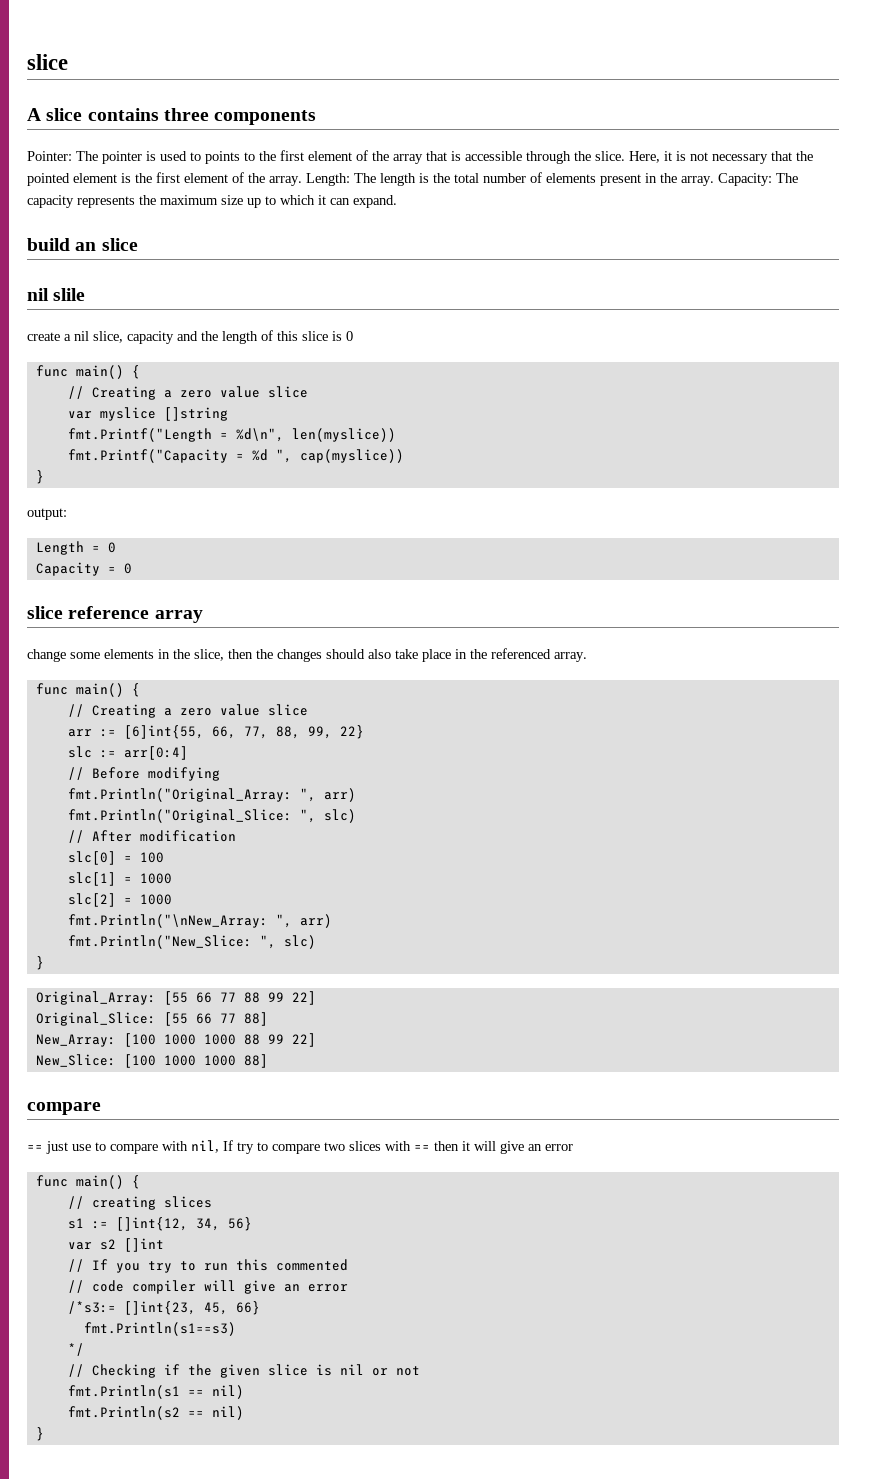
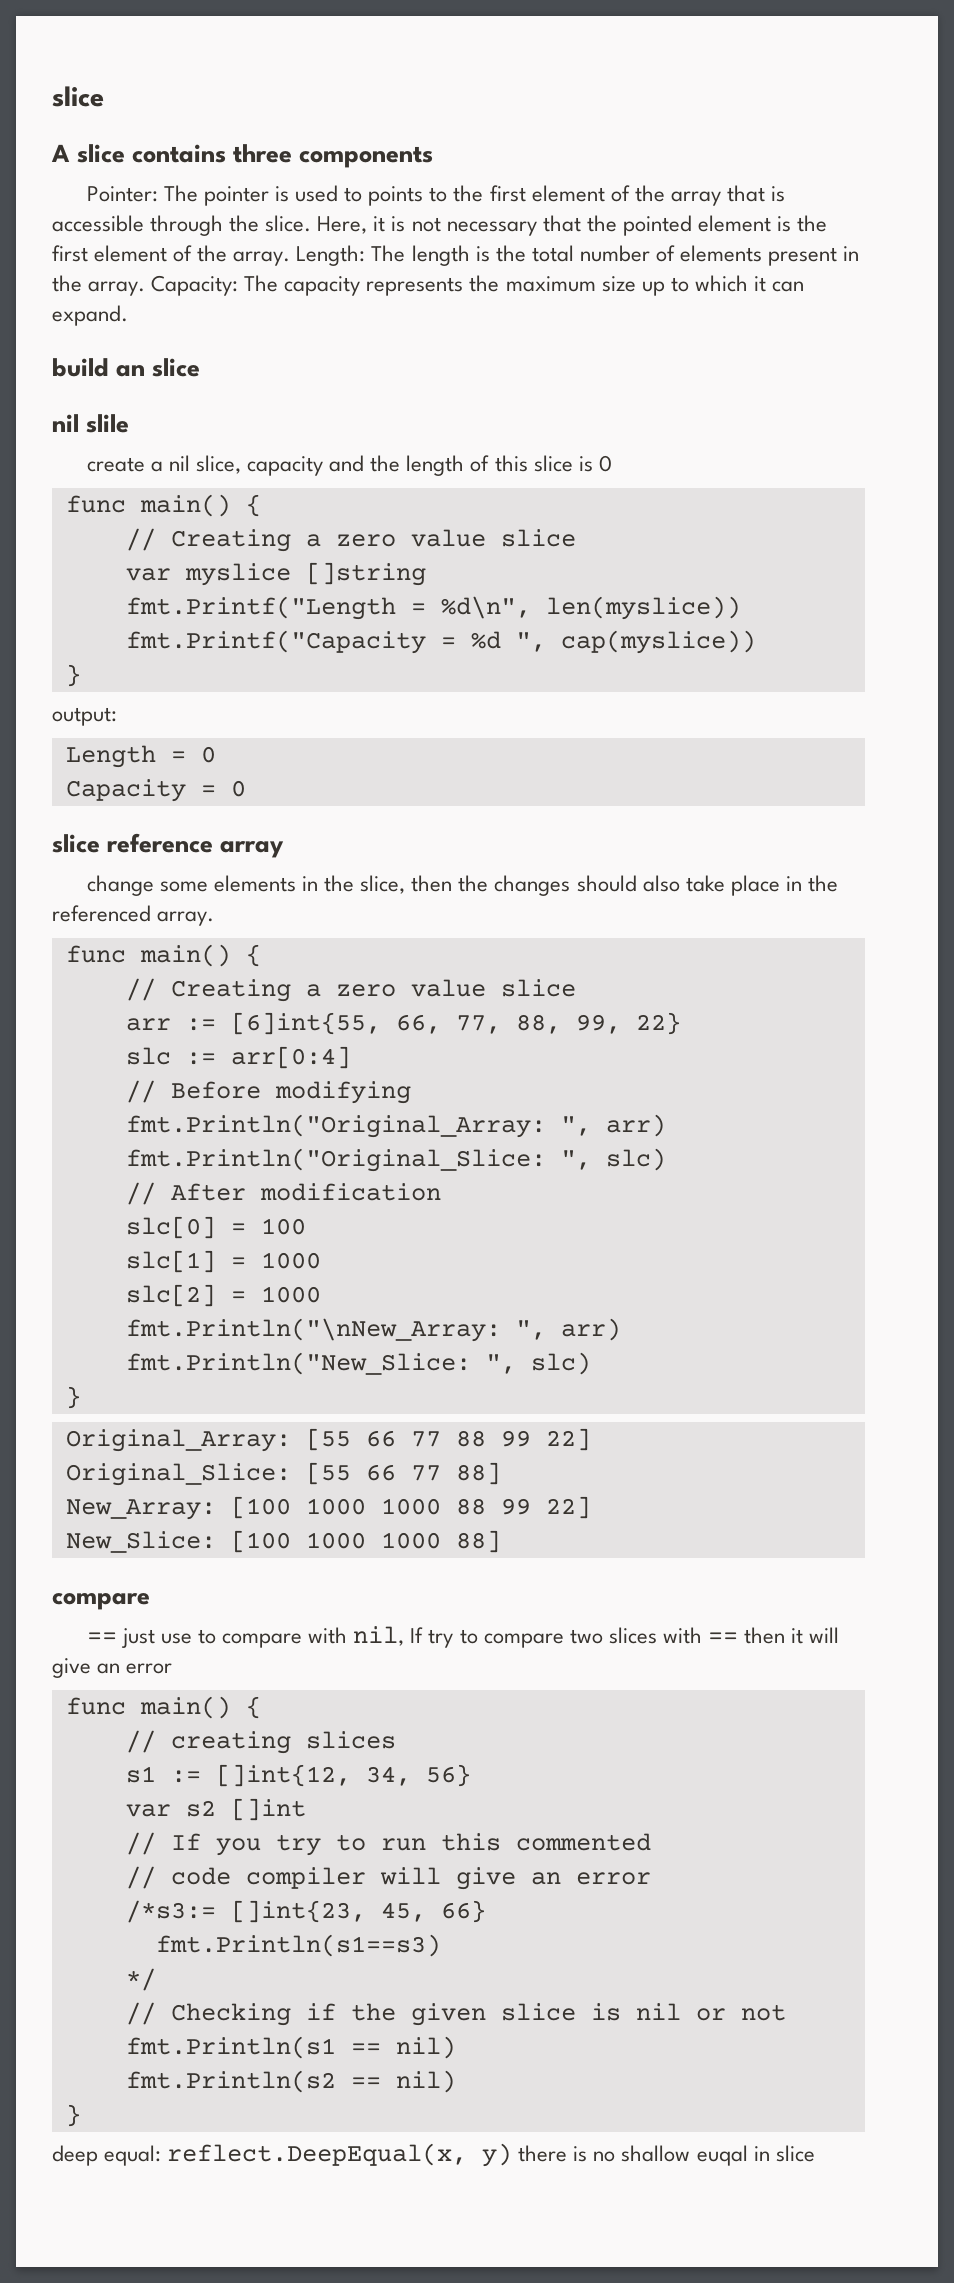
+ deep equal: reflect.DeepEqual(x, y) there is no shallow euqal in slice

